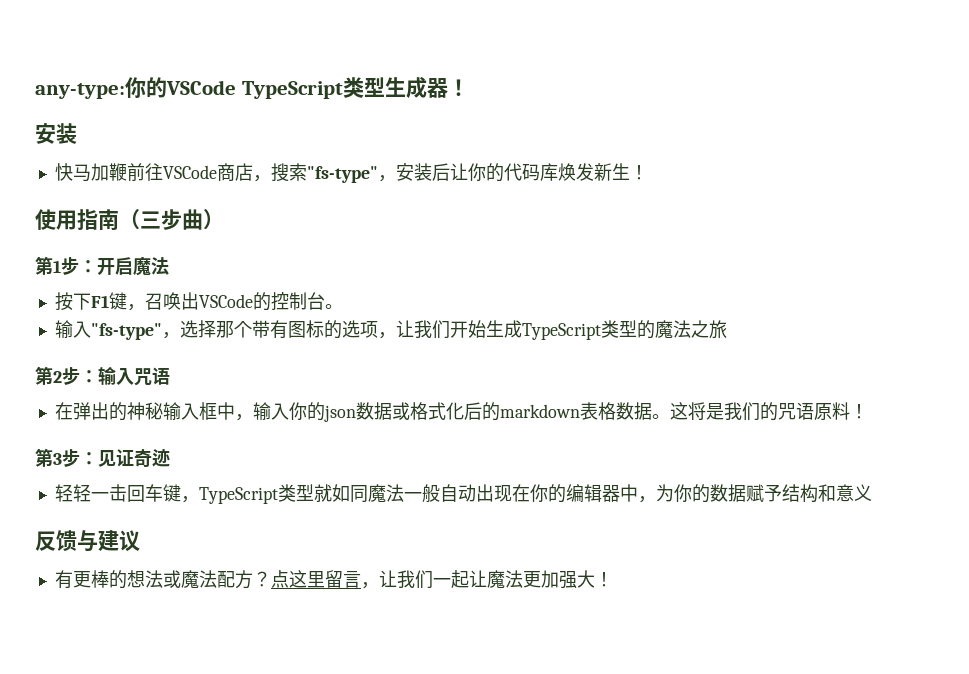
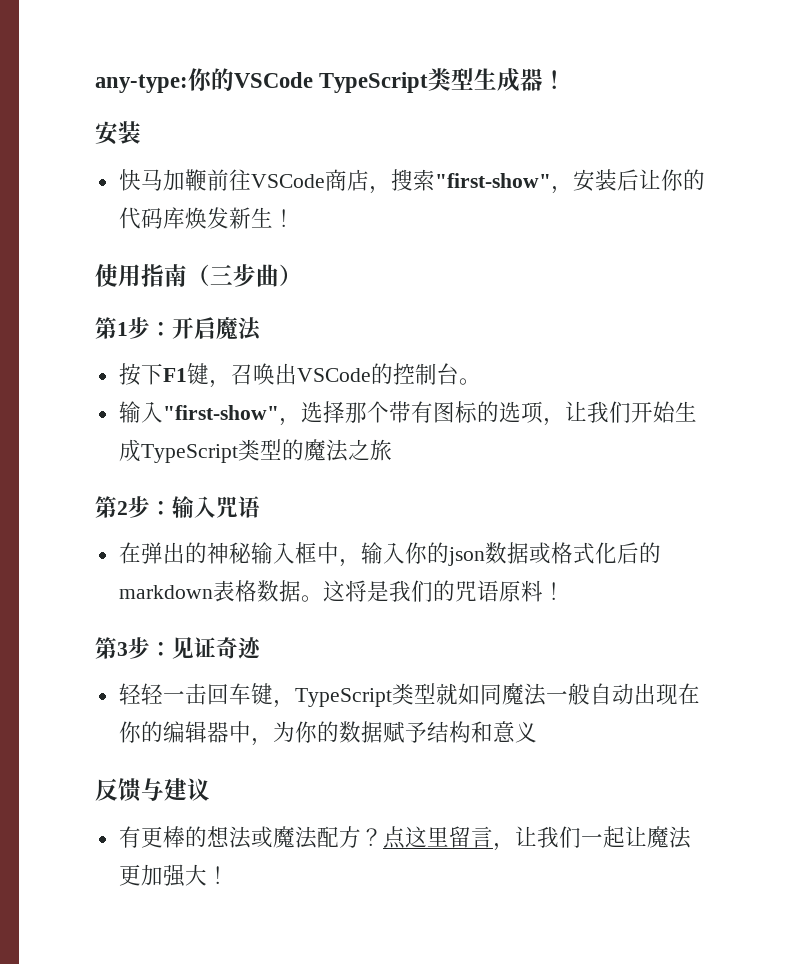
- 快马加鞭前往VSCode商店，搜索"fs-type"，安装后让你的代码库焕发新生！
+ 快马加鞭前往VSCode商店，搜索"first-show"，安装后让你的代码库焕发新生！
- 输入"fs-type"，选择那个带有图标的选项，让我们开始生成TypeScript类型的魔法之旅
+ 输入"first-show"，选择那个带有图标的选项，让我们开始生成TypeScript类型的魔法之旅

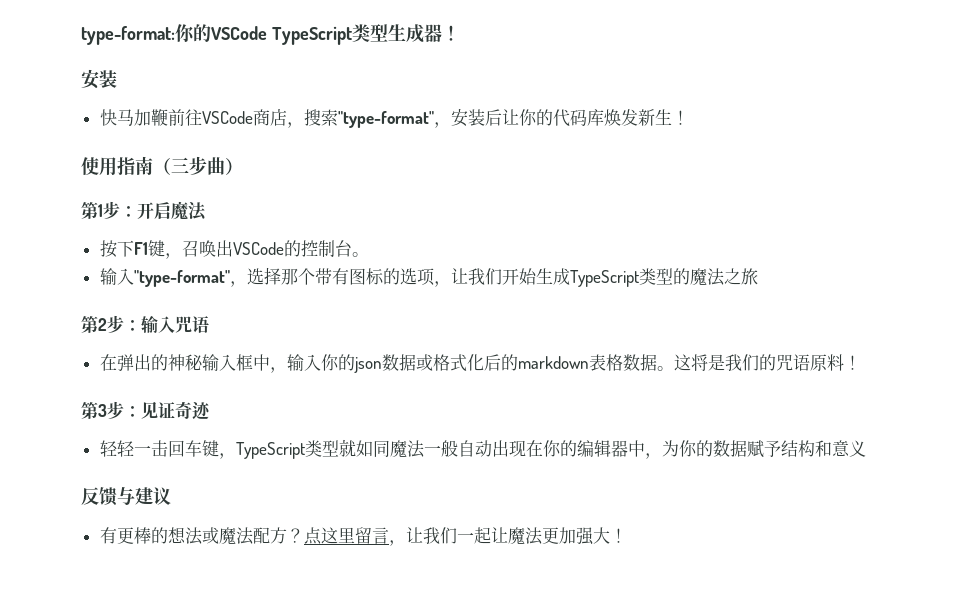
- any-type:你的VSCode TypeScript类型生成器！
+ type-format:你的VSCode TypeScript类型生成器！
- 快马加鞭前往VSCode商店，搜索"first-show"，安装后让你的代码库焕发新生！
+ 快马加鞭前往VSCode商店，搜索"type-format"，安装后让你的代码库焕发新生！
- 输入"first-show"，选择那个带有图标的选项，让我们开始生成TypeScript类型的魔法之旅
+ 输入"type-format"，选择那个带有图标的选项，让我们开始生成TypeScript类型的魔法之旅

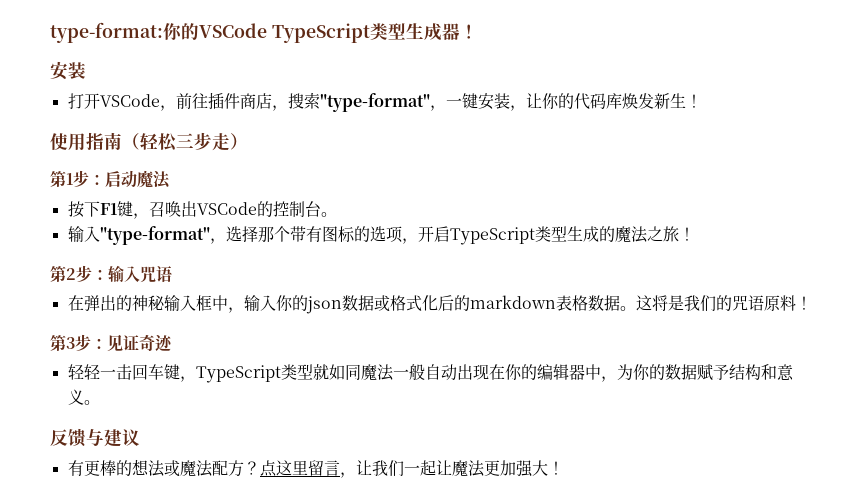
- 快马加鞭前往VSCode商店，搜索"type-format"，安装后让你的代码库焕发新生！
+ 打开VSCode，前往插件商店，搜索"type-format"，一键安装，让你的代码库焕发新生！
- 使用指南（三步曲）
+ 使用指南（轻松三步走）
- 第1步：开启魔法
+ 第1步：启动魔法
- 输入"type-format"，选择那个带有图标的选项，让我们开始生成TypeScript类型的魔法之旅
+ 输入"type-format"，选择那个带有图标的选项，开启TypeScript类型生成的魔法之旅！
- 轻轻一击回车键，TypeScript类型就如同魔法一般自动出现在你的编辑器中，为你的数据赋予结构和意义
+ 轻轻一击回车键，TypeScript类型就如同魔法一般自动出现在你的编辑器中，为你的数据赋予结构和意义。

